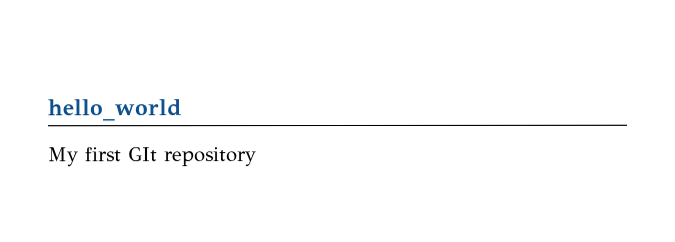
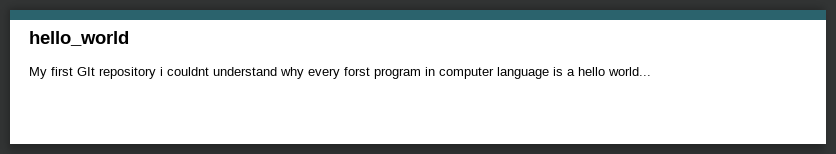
- My first GIt repository
+ My first GIt repository i couldnt understand why every forst program in computer language is a hello world...

